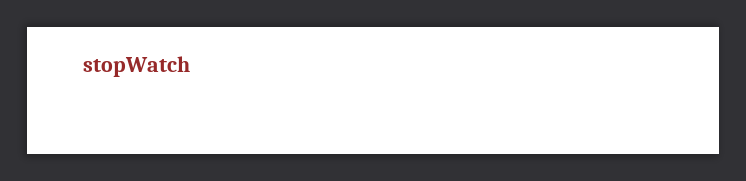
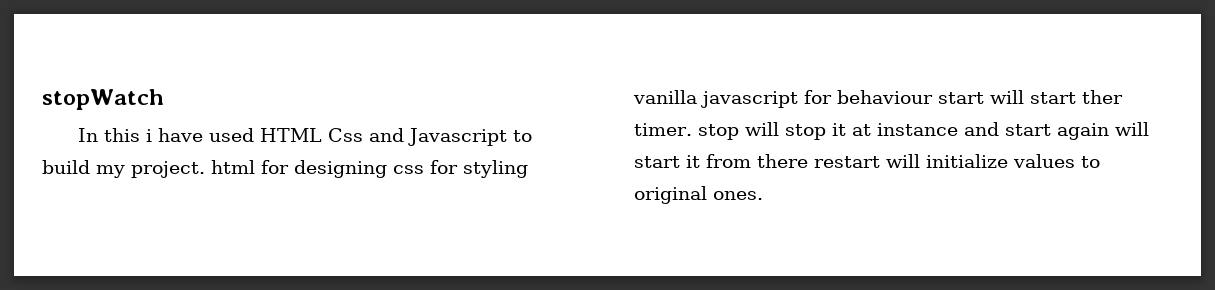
+ In this i have used HTML Css and Javascript to build my project. html for designing css for styling vanilla javascript for behaviour start will start ther timer. stop will stop it at instance and start again will start it from there restart will initialize values to original ones.

